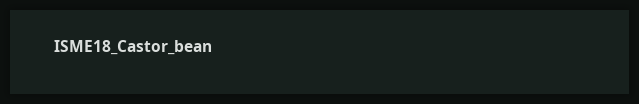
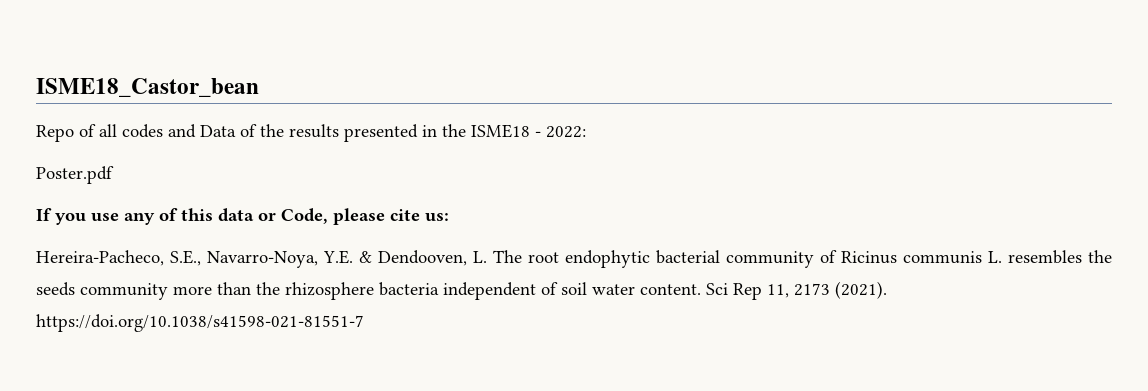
+ Repo of all codes and Data of the results presented in the ISME18 - 2022:
+ Poster.pdf
+ If you use any of this data or Code, please cite us:
+ Hereira-Pacheco, S.E., Navarro-Noya, Y.E. & Dendooven, L. The root endophytic bacterial community of Ricinus communis L. resembles the seeds community more than the rhizosphere bacteria independent of soil water content. Sci Rep 11, 2173 (2021). https://doi.org/10.1038/s41598-021-81551-7

